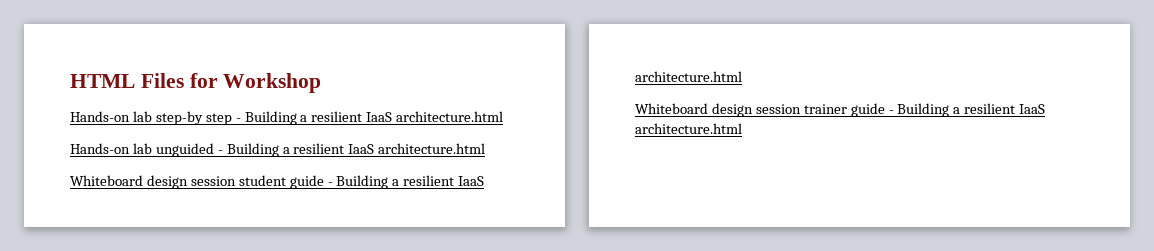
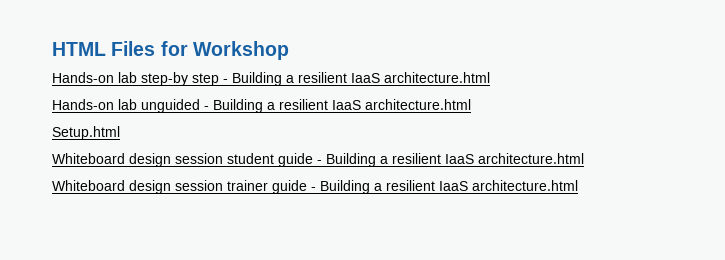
+ Setup.html

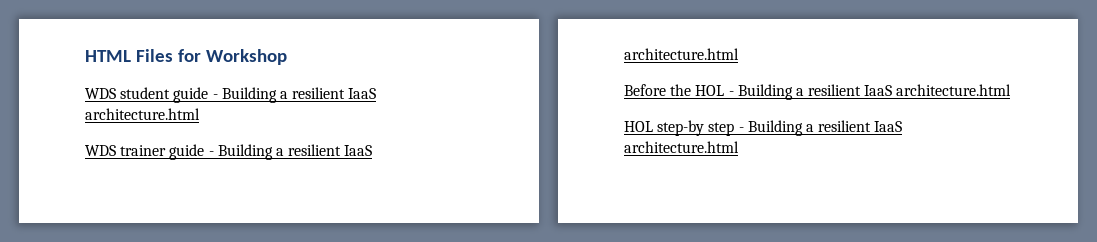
- Hands-on lab step-by step - Building a resilient IaaS architecture.html
- Hands-on lab unguided - Building a resilient IaaS architecture.html
- Setup.html
- Whiteboard design session student guide - Building a resilient IaaS architecture.html
+ WDS student guide - Building a resilient IaaS architecture.html
- Whiteboard design session trainer guide - Building a resilient IaaS architecture.html
+ WDS trainer guide - Building a resilient IaaS architecture.html
+ Before the HOL - Building a resilient IaaS architecture.html
+ HOL step-by step - Building a resilient IaaS architecture.html

